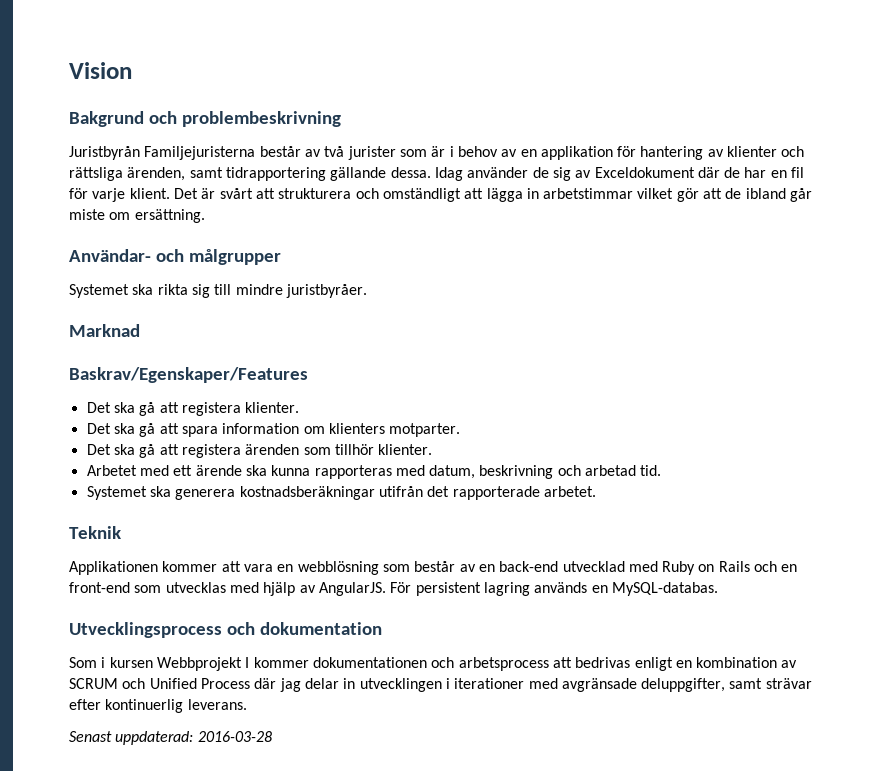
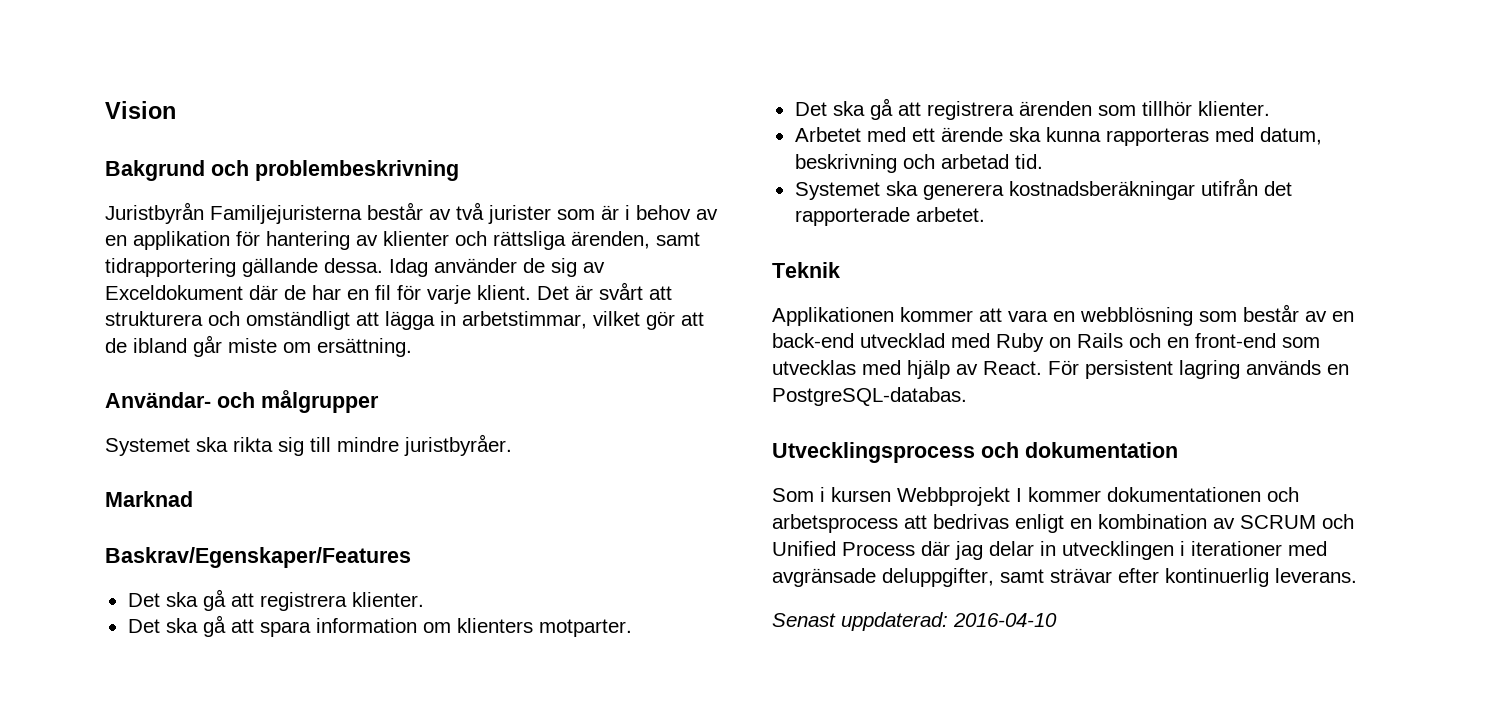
- Det är svårt att strukturera och omständligt att lägga in arbetstimmar vilket gör att de ibland går miste om ersättning.
+ Det är svårt att strukturera och omständligt att lägga in arbetstimmar, vilket gör att de ibland går miste om ersättning.
- Det ska gå att registera klienter.
+ Det ska gå att registrera klienter.
- Det ska gå att registera ärenden som tillhör klienter.
+ Det ska gå att registrera ärenden som tillhör klienter.
- Applikationen kommer att vara en webblösning som består av en back-end utvecklad med Ruby on Rails och en front-end som utvecklas med hjälp av AngularJS.
+ Applikationen kommer att vara en webblösning som består av en back-end utvecklad med Ruby on Rails och en front-end som utvecklas med hjälp av React.
- För persistent lagring används en MySQL-databas.
+ För persistent lagring används en PostgreSQL-databas.
- Senast uppdaterad: 2016-03-28
+ Senast uppdaterad: 2016-04-10

